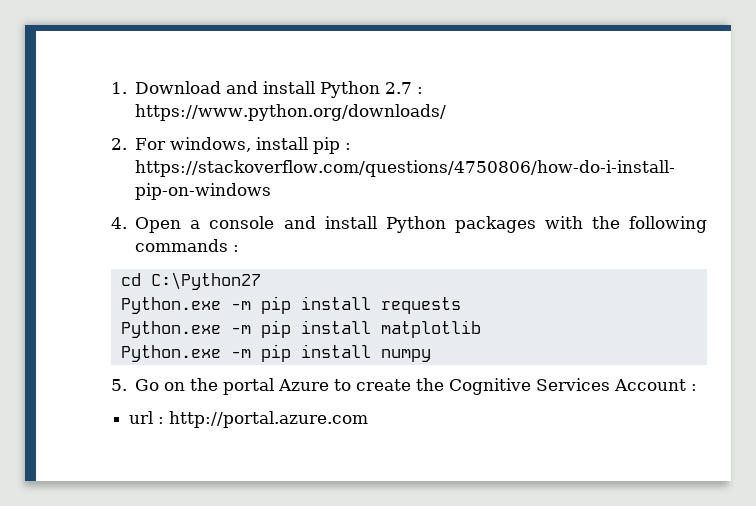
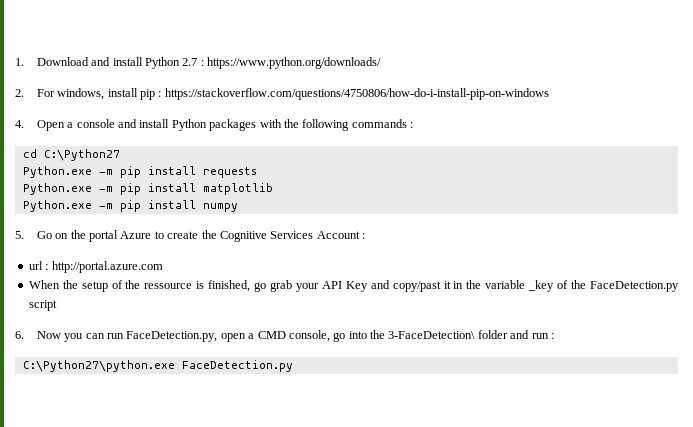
+ When the setup of the ressource is finished, go grab your API Key and copy/past it in the variable _key of the FaceDetection.py script
+ 6. Now you can run FaceDetection.py, open a CMD console, go into the 3-FaceDetection\ folder and run :
+ C:\Python27\python.exe FaceDetection.py

